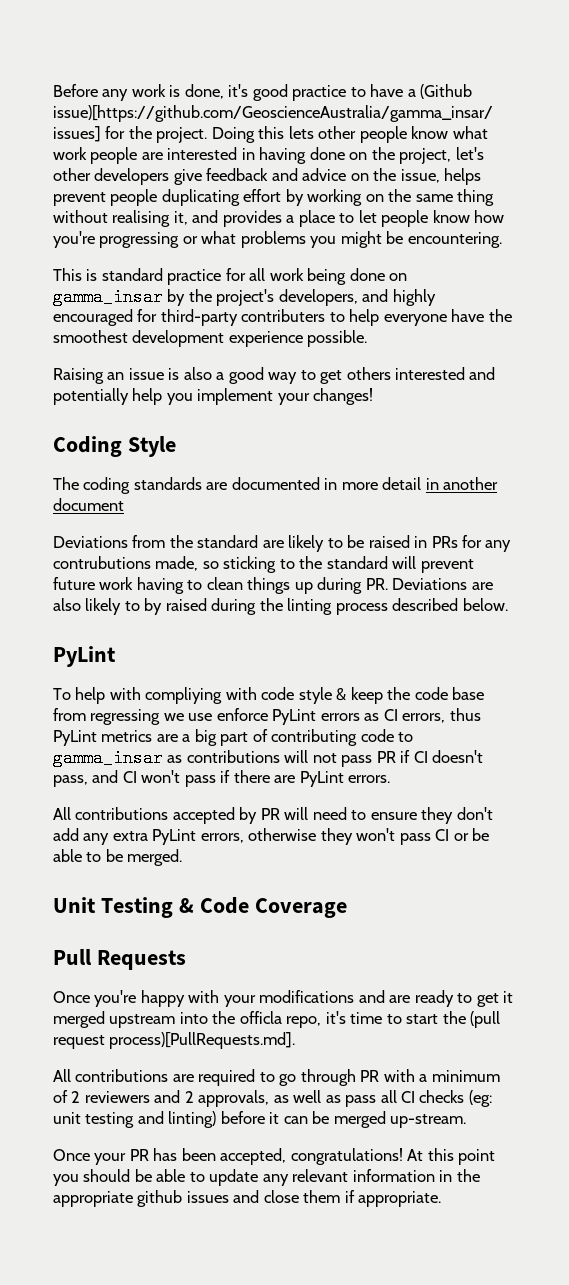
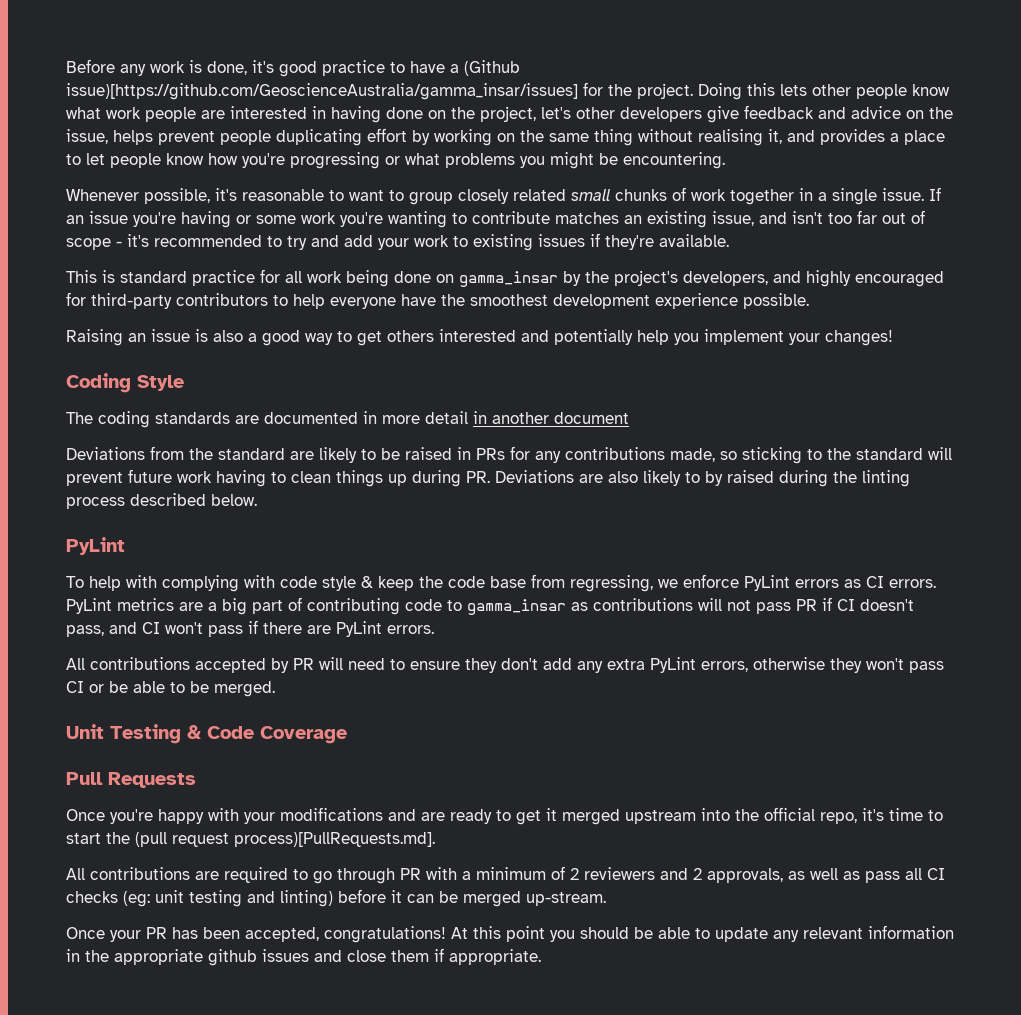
+ Whenever possible, it's reasonable to want to group closely related small chunks of work together in a single issue. If an issue you're having or some work you're wanting to contribute matches an existing issue, and isn't too far out of scope - it's recommended to try and add your work to existing issues if they're available.
- This is standard practice for all work being done on gamma_insar by the project's developers, and highly encouraged for third-party contributers to help everyone have the smoothest development experience possible.
+ This is standard practice for all work being done on gamma_insar by the project's developers, and highly encouraged for third-party contributors to help everyone have the smoothest development experience possible.
- Deviations from the standard are likely to be raised in PRs for any contrubutions made, so sticking to the standard will prevent future work having to clean things up during PR. Deviations are also likely to by raised during the linting process described below.
+ Deviations from the standard are likely to be raised in PRs for any contributions made, so sticking to the standard will prevent future work having to clean things up during PR. Deviations are also likely to by raised during the linting process described below.
- To help with compliying with code style & keep the code base from regressing we use enforce PyLint errors as CI errors, thus PyLint metrics are a big part of contributing code to gamma_insar as contributions will not pass PR if CI doesn't pass, and CI won't pass if there are PyLint errors.
+ To help with complying with code style & keep the code base from regressing, we enforce PyLint errors as CI errors. PyLint metrics are a big part of contributing code to gamma_insar as contributions will not pass PR if CI doesn't pass, and CI won't pass if there are PyLint errors.
- Once you're happy with your modifications and are ready to get it merged upstream into the officla repo, it's time to start the (pull request process)[PullRequests.md].
+ Once you're happy with your modifications and are ready to get it merged upstream into the official repo, it's time to start the (pull request process)[PullRequests.md].

